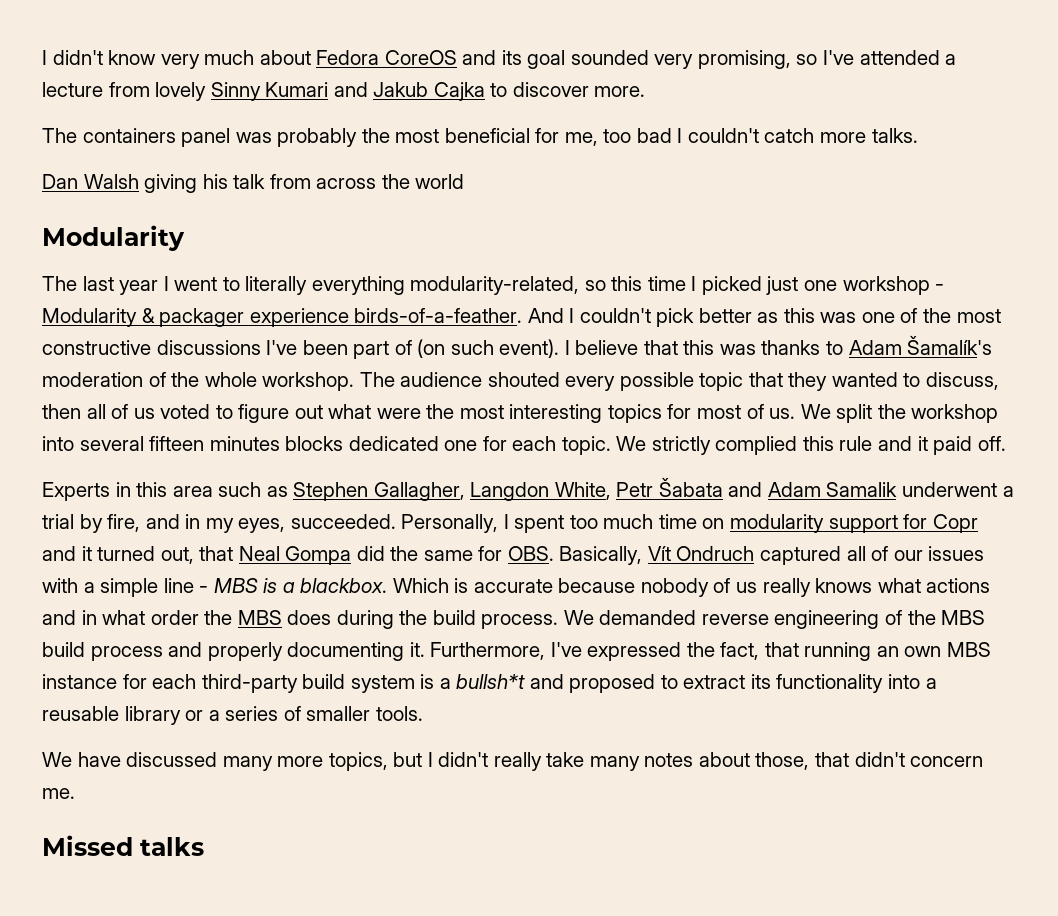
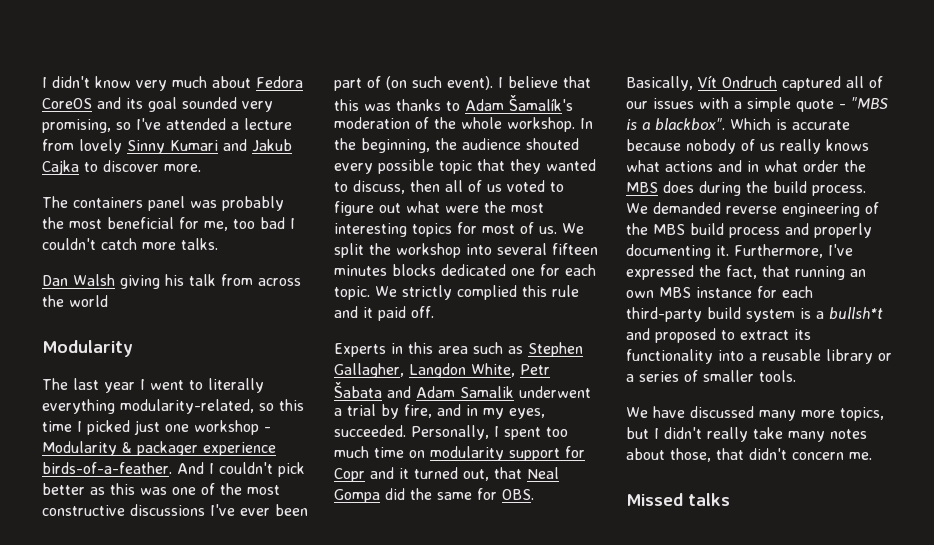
- And I couldn't pick better as this was one of the most constructive discussions I've been part of (on such event).
+ And I couldn't pick better as this was one of the most constructive discussions I've ever been part of (on such event).
- The audience shouted every possible topic that they wanted to discuss, then all of us voted to figure out what were the most interesting topics for most of us.
+ In the beginning, the audience shouted every possible topic that they wanted to discuss, then all of us voted to figure out what were the most interesting topics for most of us.
- Personally, I spent too much time on modularity support for Copr and it turned out, that Neal Gompa did the same for OBS. Basically, Vít Ondruch captured all of our issues with a simple line - MBS is a blackbox.
+ Personally, I spent too much time on modularity support for Copr and it turned out, that Neal Gompa did the same for OBS. Basically, Vít Ondruch captured all of our issues with a simple quote - "MBS is a blackbox".

